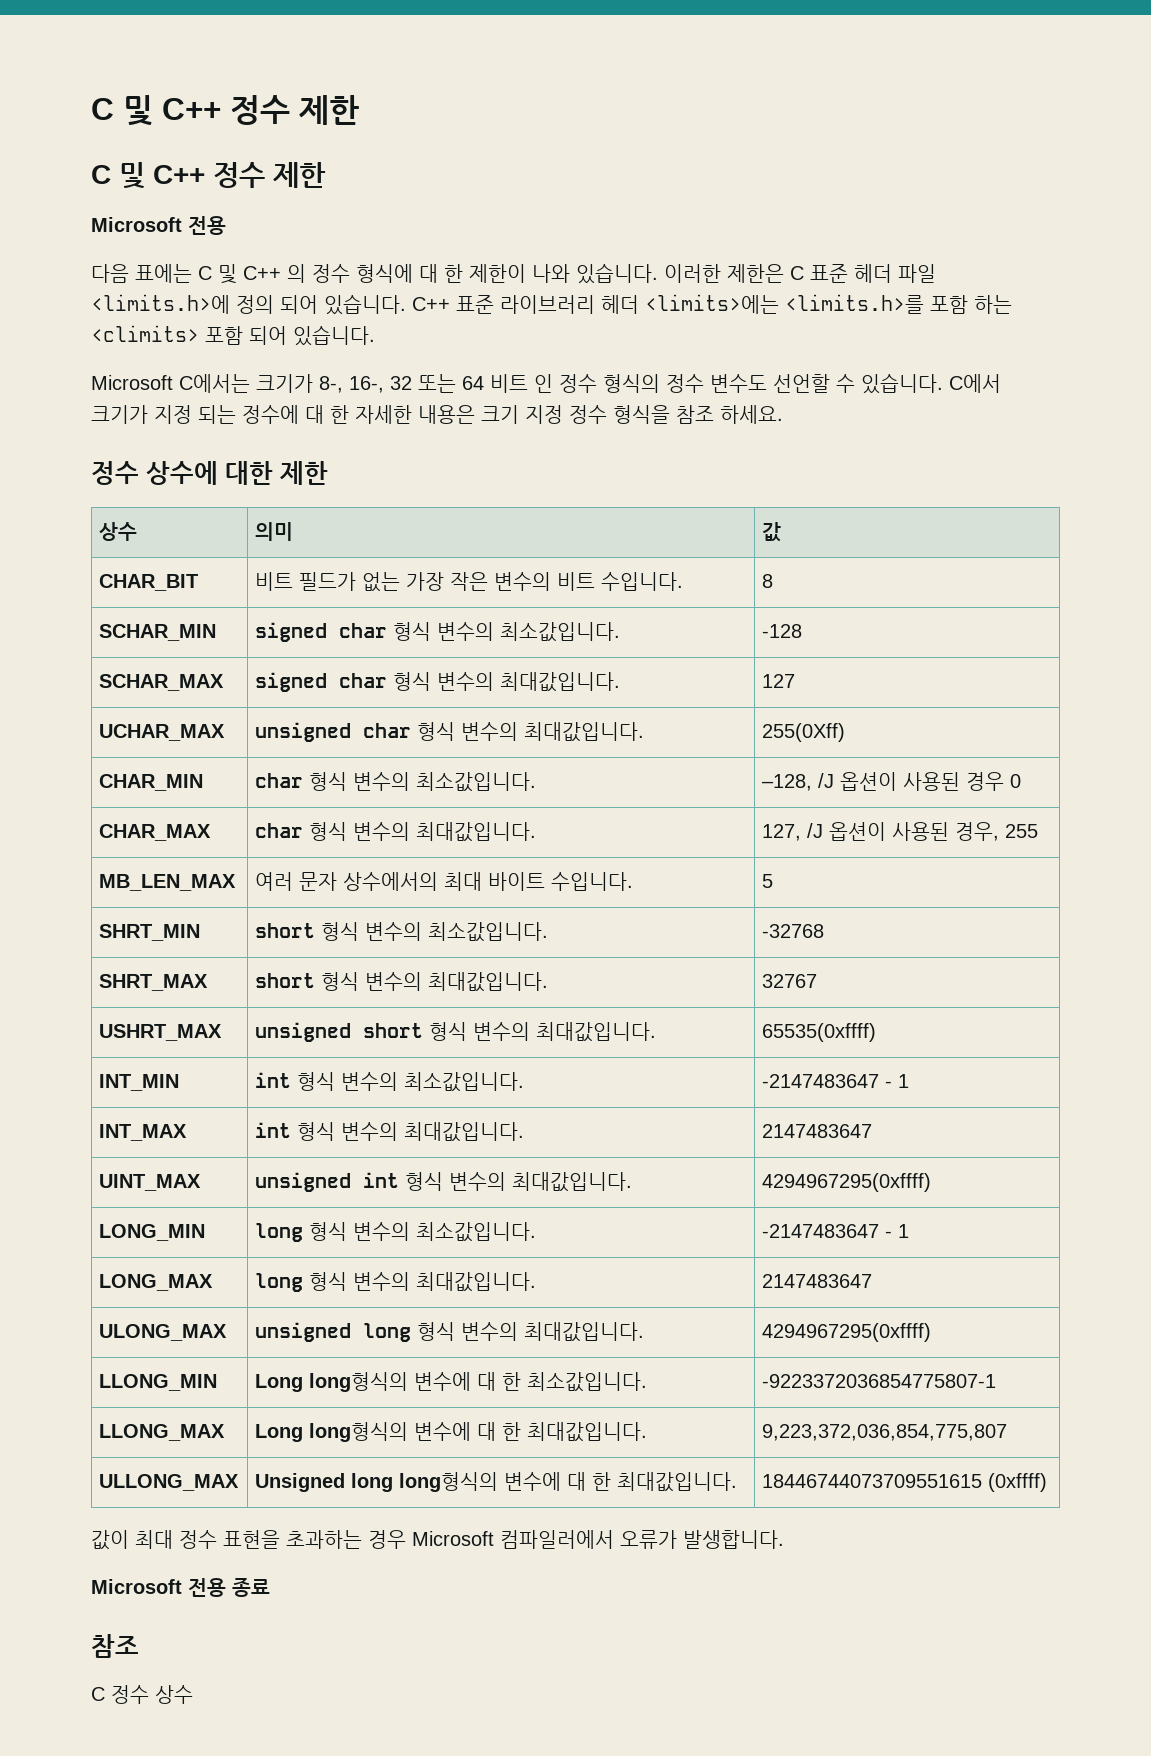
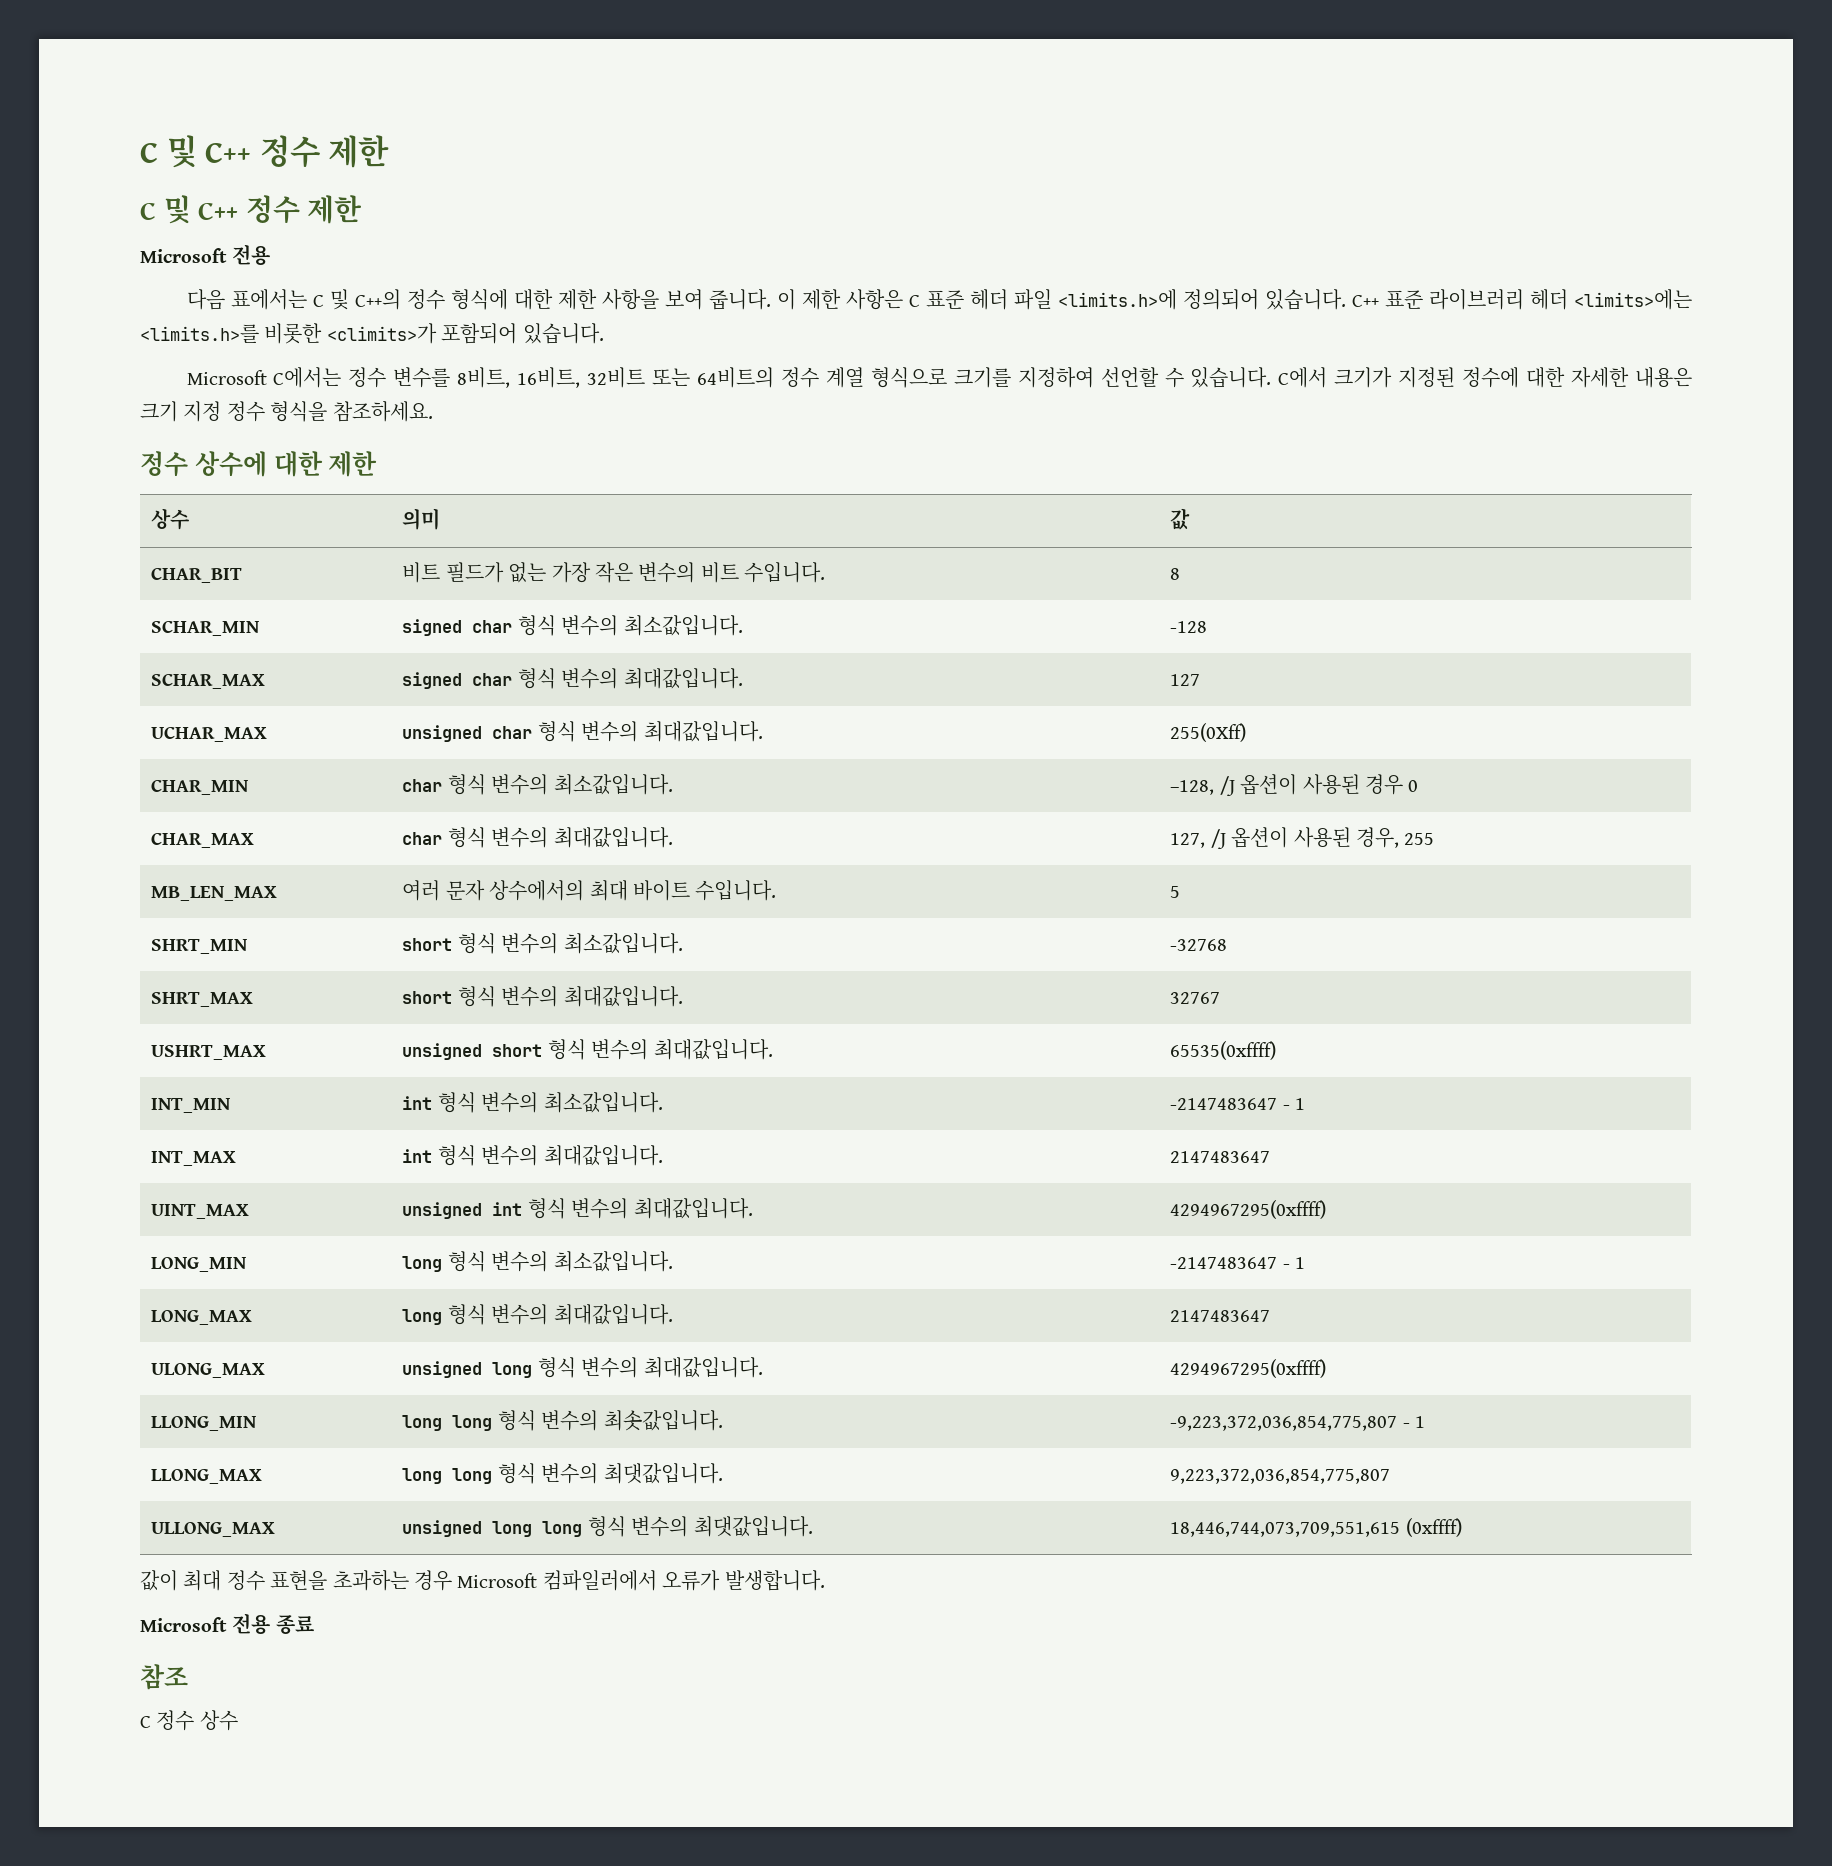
- 다음 표에는 C 및 C++ 의 정수 형식에 대 한 제한이 나와 있습니다. 이러한 제한은 C 표준 헤더 파일 <limits.h>에 정의 되어 있습니다.
+ 다음 표에서는 C 및 C++의 정수 형식에 대한 제한 사항을 보여 줍니다. 이 제한 사항은 C 표준 헤더 파일 <limits.h>에 정의되어 있습니다.
- C++ 표준 라이브러리 헤더 <limits>에는 <limits.h>를 포함 하는 <climits> 포함 되어 있습니다.
- Microsoft C에서는 크기가 8-, 16-, 32 또는 64 비트 인 정수 형식의 정수 변수도 선언할 수 있습니다.
+ C++ 표준 라이브러리 헤더 <limits>에는 <limits.h>를 비롯한 <climits>가 포함되어 있습니다.
+ Microsoft C에서는 정수 변수를 8비트, 16비트, 32비트 또는 64비트의 정수 계열 형식으로 크기를 지정하여 선언할 수 있습니다.
- C에서 크기가 지정 되는 정수에 대 한 자세한 내용은 크기 지정 정수 형식을 참조 하세요.
+ C에서 크기가 지정된 정수에 대한 자세한 내용은 크기 지정 정수 형식을 참조하세요.
- LLONG_MIN | Long long형식의 변수에 대 한 최소값입니다. | -9223372036854775807-1
- LLONG_MAX | Long long형식의 변수에 대 한 최대값입니다. | 9,223,372,036,854,775,807
- ULLONG_MAX | Unsigned long long형식의 변수에 대 한 최대값입니다. | 18446744073709551615 (0xffff)
+ LLONG_MIN | long long 형식 변수의 최솟값입니다. | -9,223,372,036,854,775,807 - 1
+ LLONG_MAX | long long 형식 변수의 최댓값입니다. | 9,223,372,036,854,775,807
+ ULLONG_MAX | unsigned long long 형식 변수의 최댓값입니다. | 18,446,744,073,709,551,615 (0xffff)

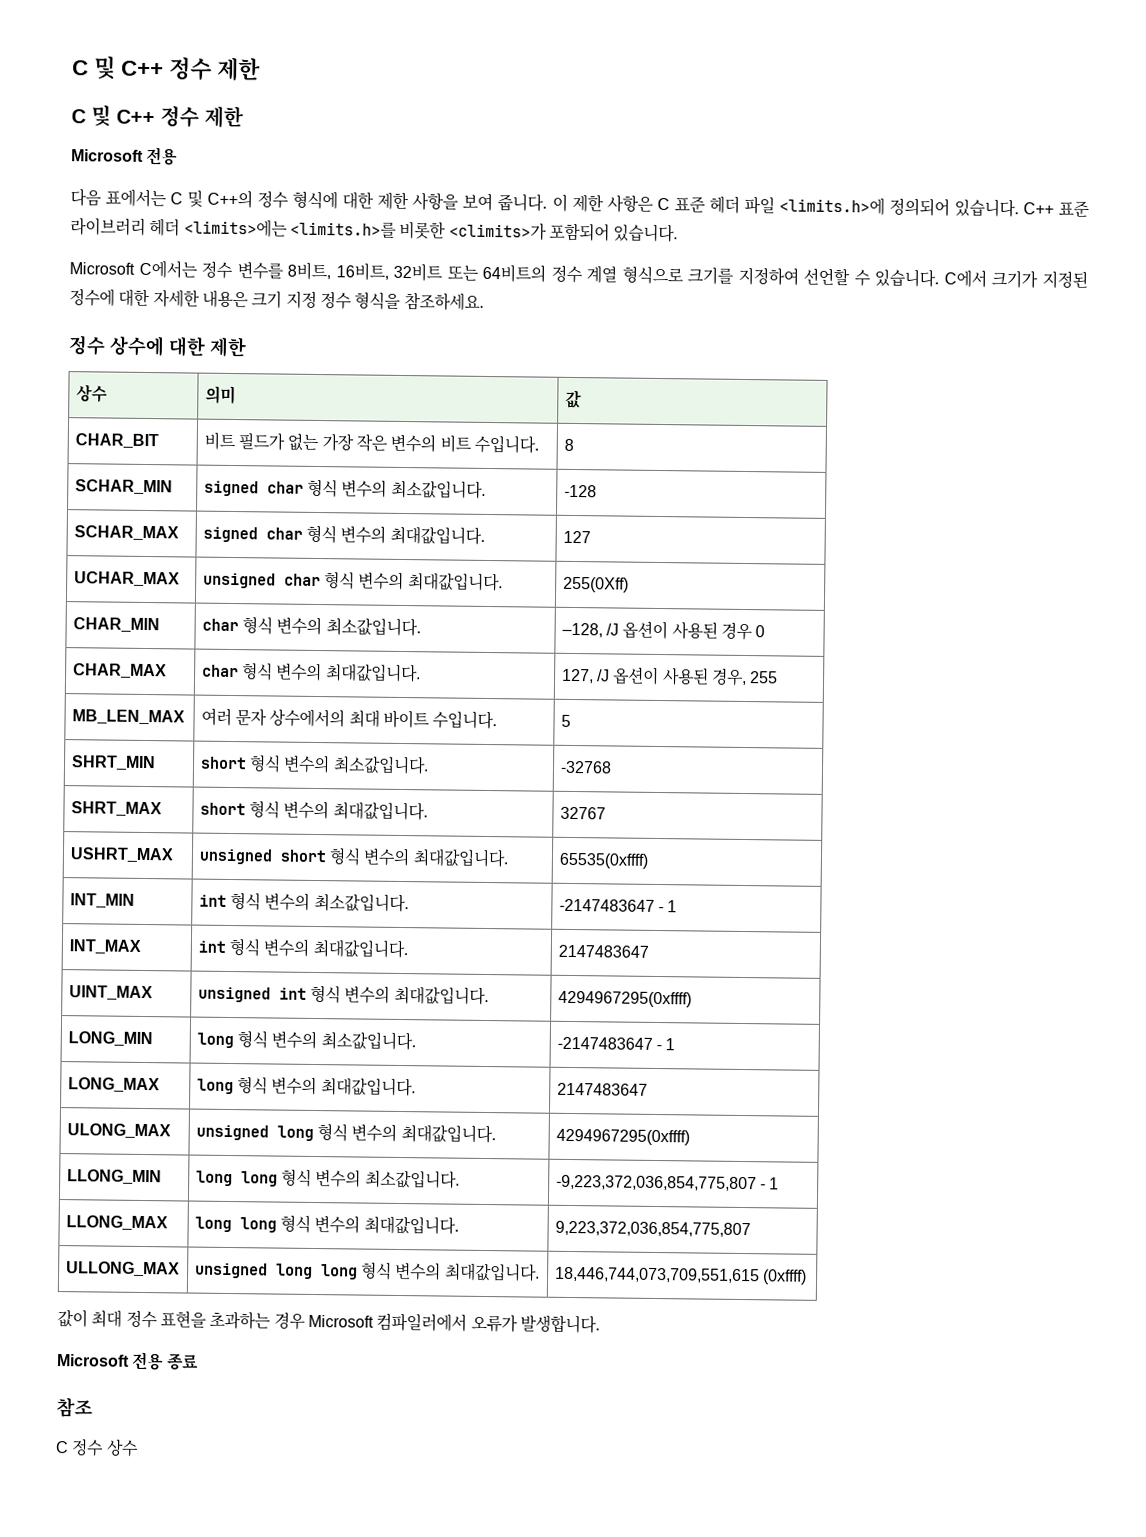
- LLONG_MIN | long long 형식 변수의 최솟값입니다. | -9,223,372,036,854,775,807 - 1
+ LLONG_MIN | long long 형식 변수의 최소값입니다. | -9,223,372,036,854,775,807 - 1
- LLONG_MAX | long long 형식 변수의 최댓값입니다. | 9,223,372,036,854,775,807
+ LLONG_MAX | long long 형식 변수의 최대값입니다. | 9,223,372,036,854,775,807
- ULLONG_MAX | unsigned long long 형식 변수의 최댓값입니다. | 18,446,744,073,709,551,615 (0xffff)
+ ULLONG_MAX | unsigned long long 형식 변수의 최대값입니다. | 18,446,744,073,709,551,615 (0xffff)

